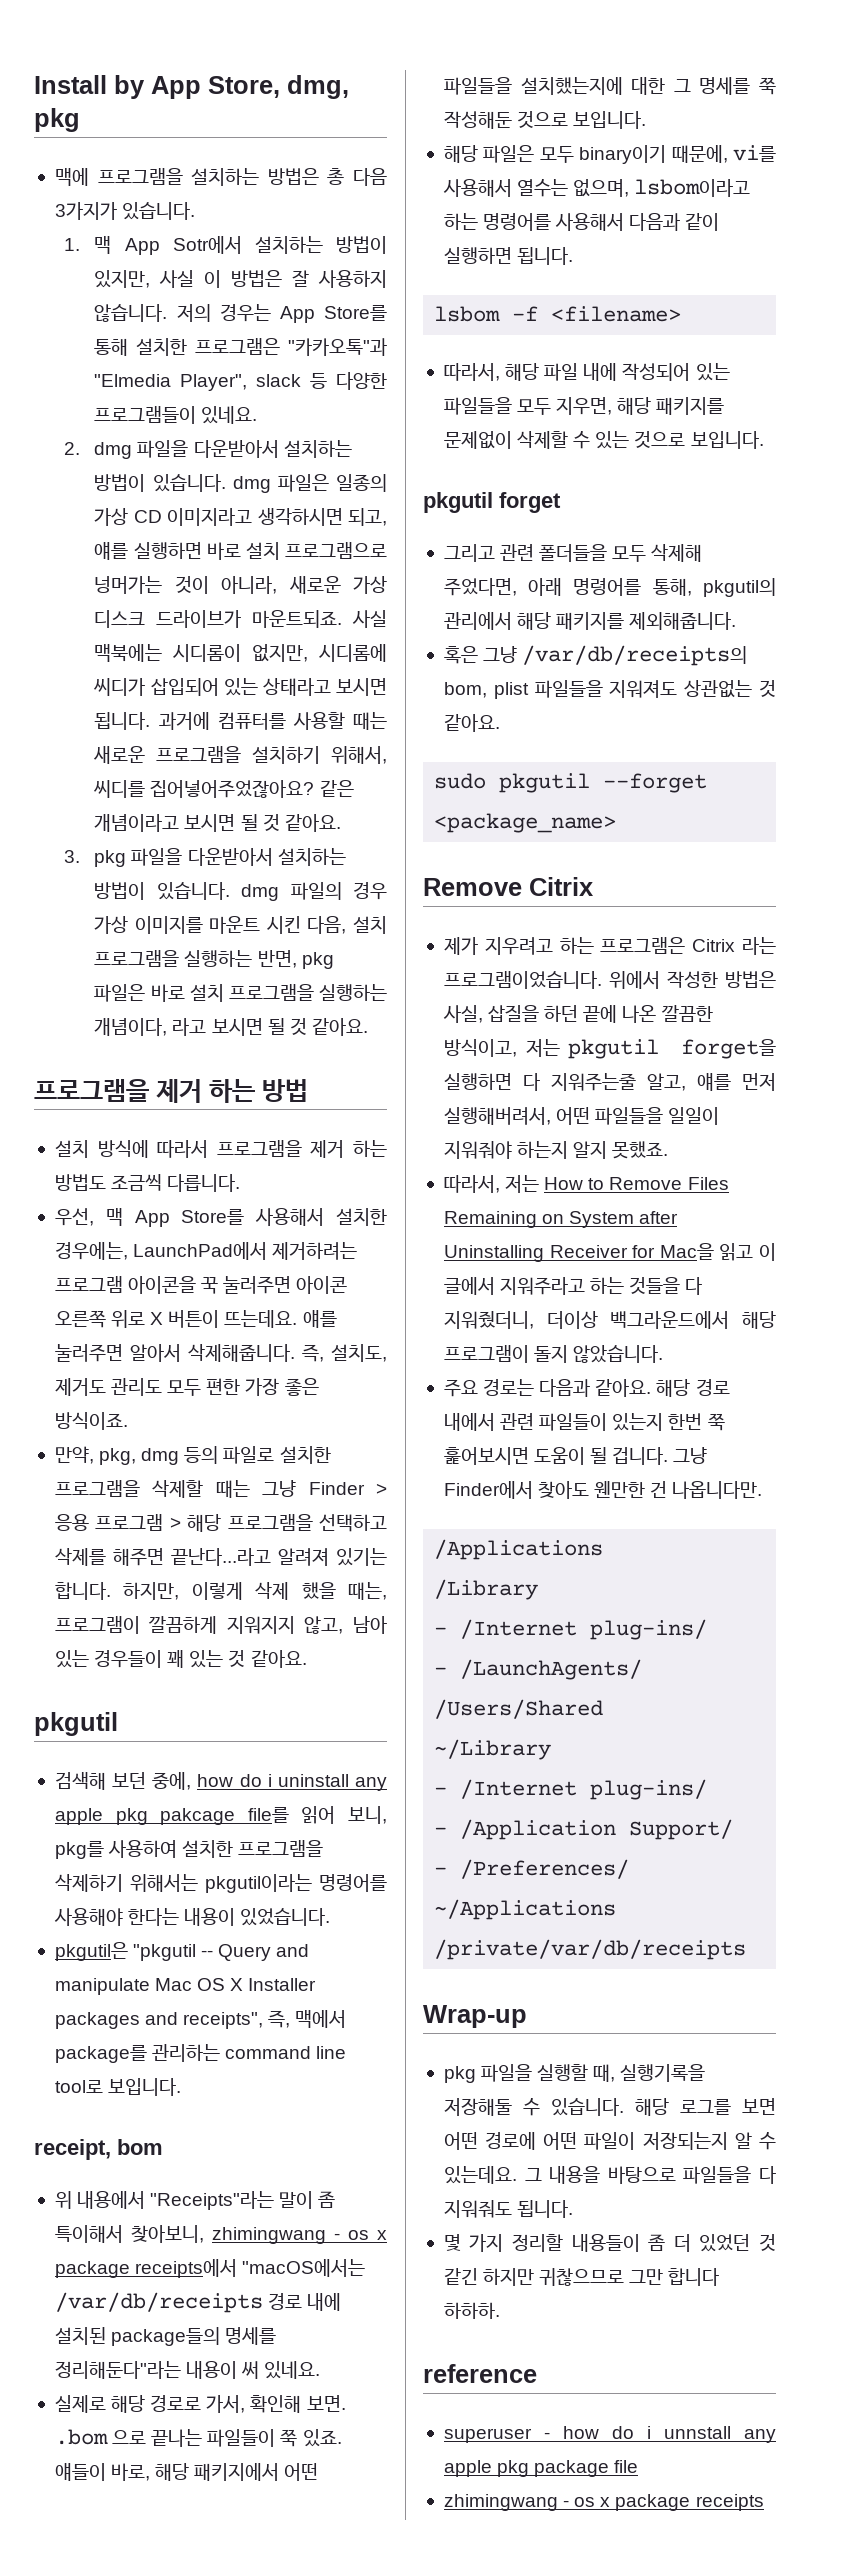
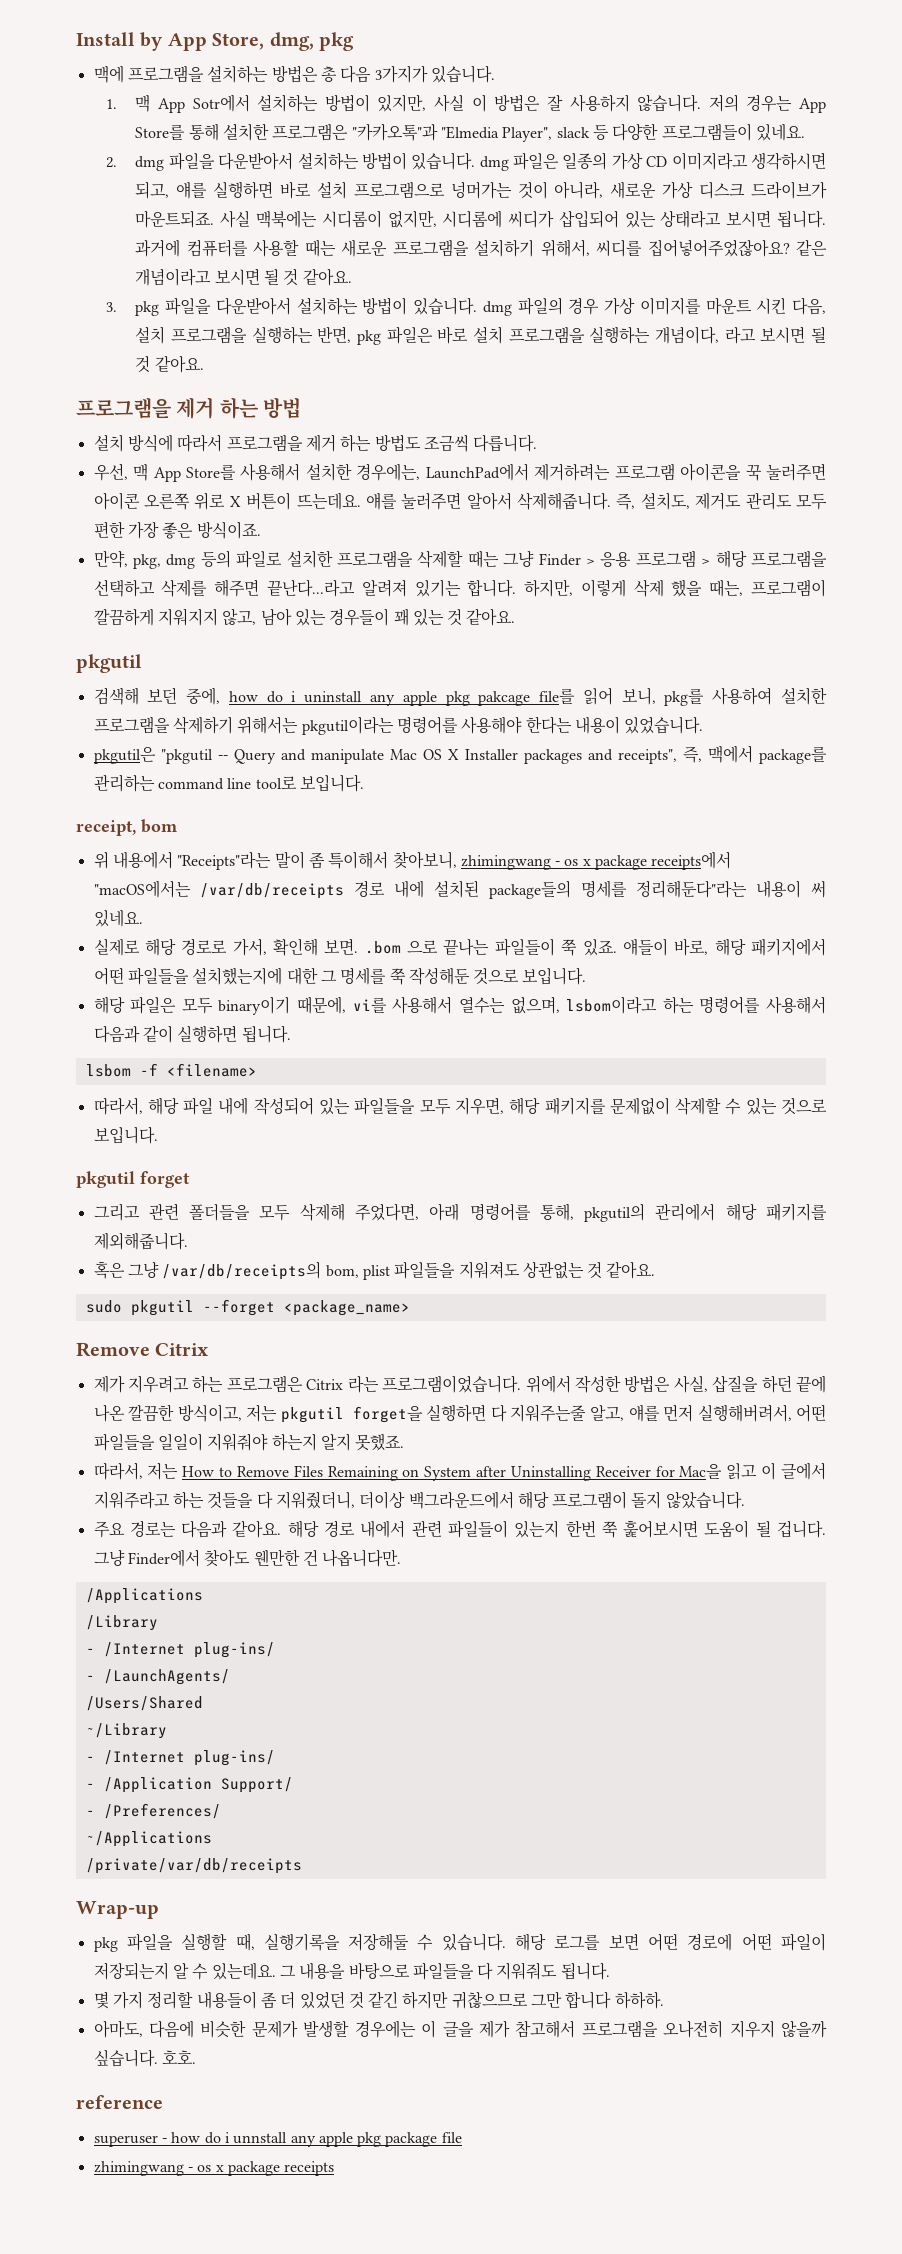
+ 아마도, 다음에 비슷한 문제가 발생할 경우에는 이 글을 제가 참고해서 프로그램을 오나전히 지우지 않을까 싶습니다. 호호.

